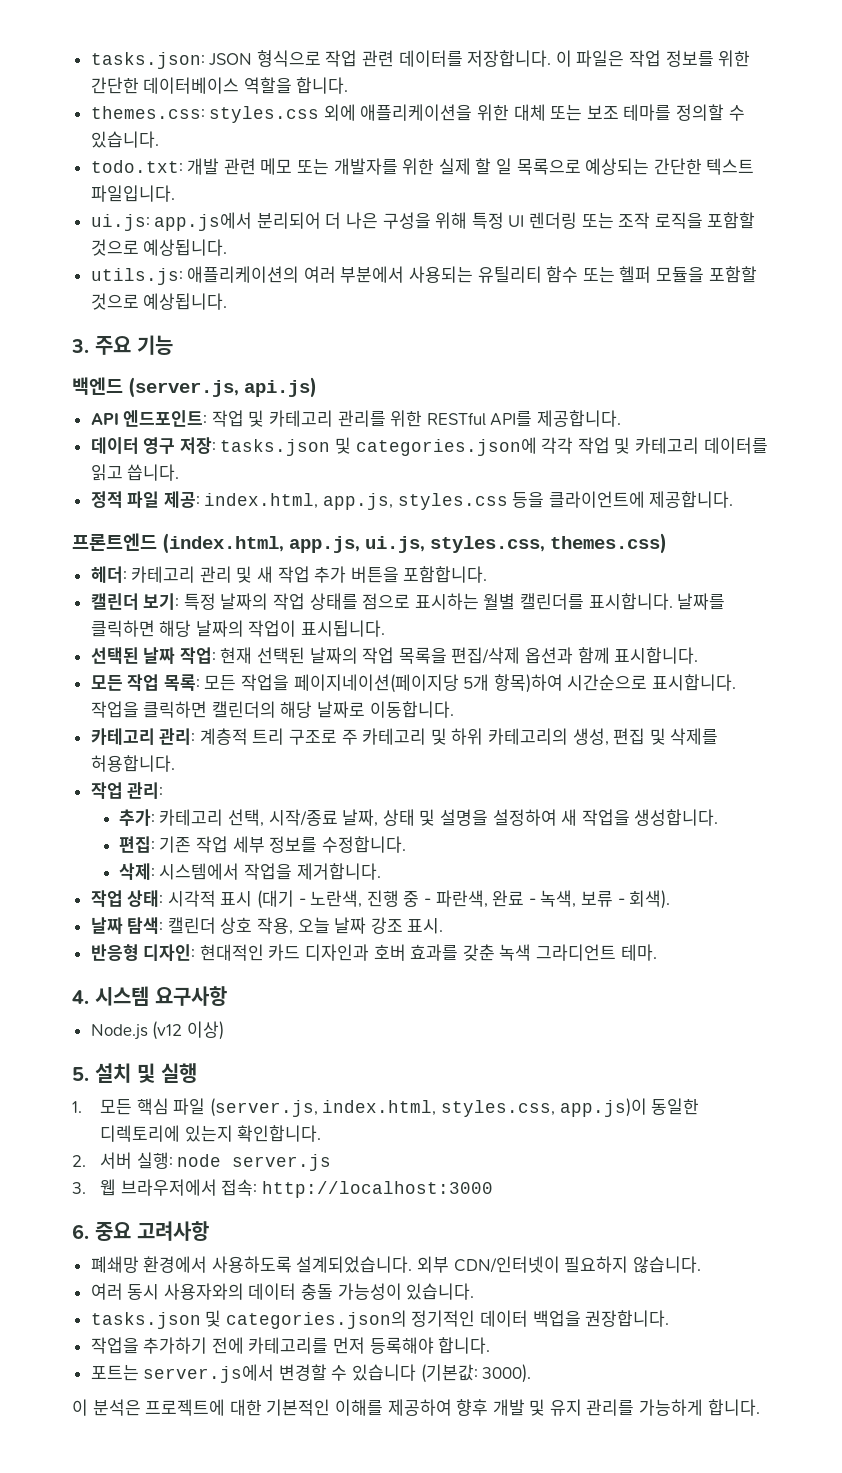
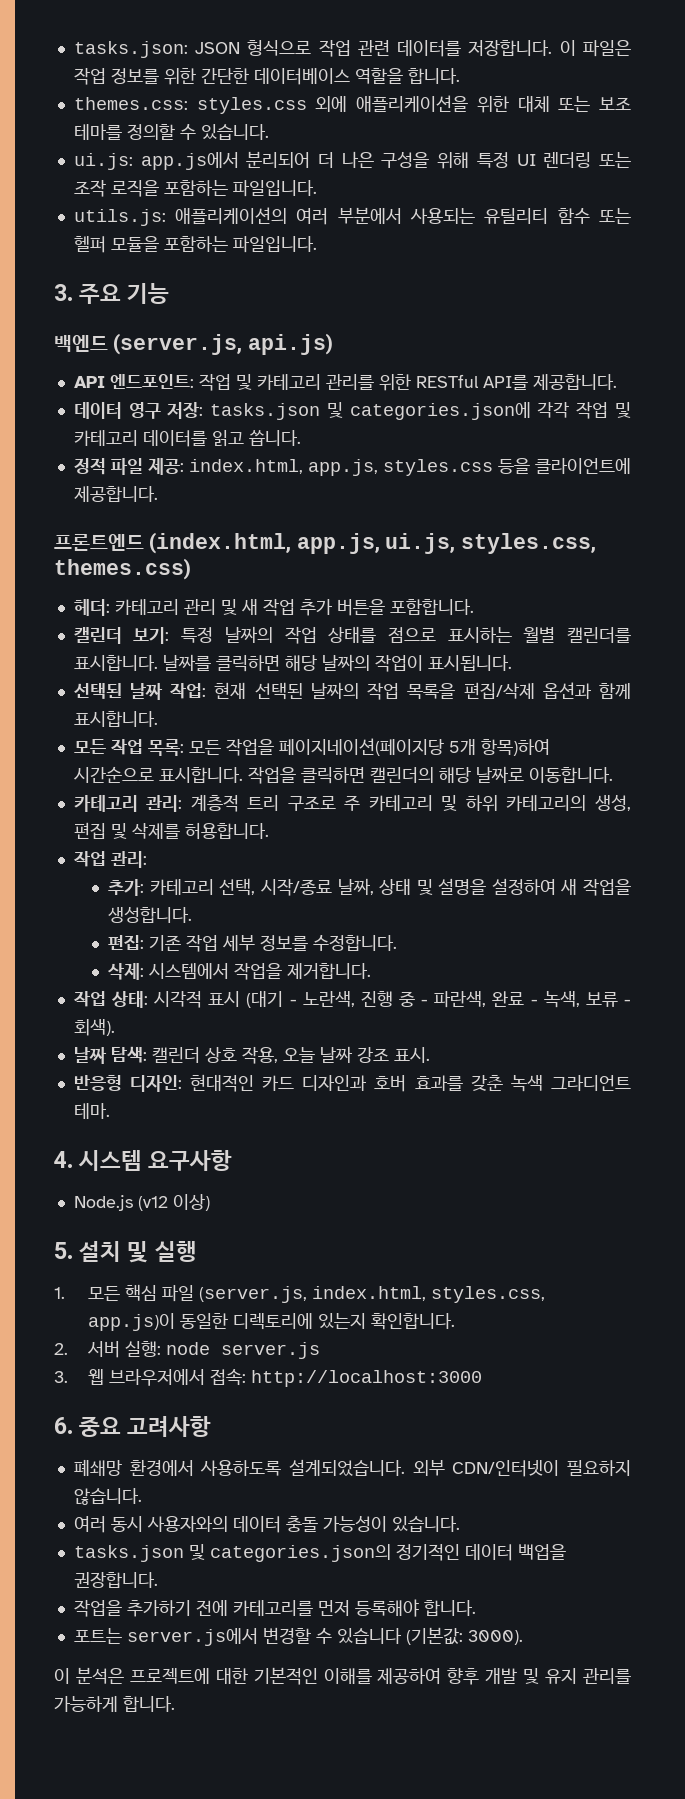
- todo.txt: 개발 관련 메모 또는 개발자를 위한 실제 할 일 목록으로 예상되는 간단한 텍스트 파일입니다.
- ui.js: app.js에서 분리되어 더 나은 구성을 위해 특정 UI 렌더링 또는 조작 로직을 포함할 것으로 예상됩니다.
+ ui.js: app.js에서 분리되어 더 나은 구성을 위해 특정 UI 렌더링 또는 조작 로직을 포함하는 파일입니다.
- utils.js: 애플리케이션의 여러 부분에서 사용되는 유틸리티 함수 또는 헬퍼 모듈을 포함할 것으로 예상됩니다.
+ utils.js: 애플리케이션의 여러 부분에서 사용되는 유틸리티 함수 또는 헬퍼 모듈을 포함하는 파일입니다.

